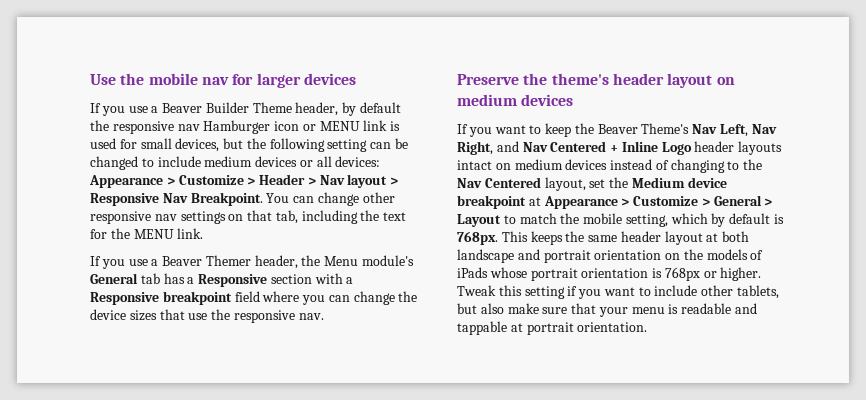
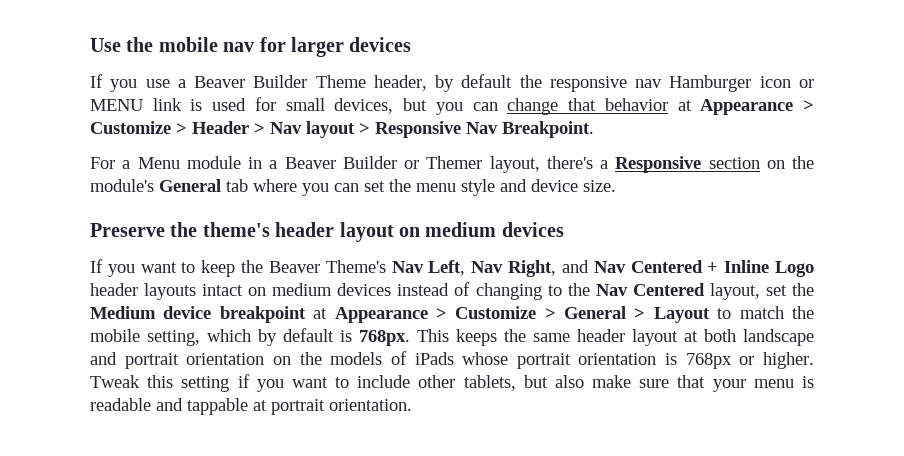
- If you use a Beaver Builder Theme header, by default the responsive nav Hamburger icon or MENU link is used for small devices, but the following setting can be changed to include medium devices or all devices: Appearance > Customize > Header > Nav layout > Responsive Nav Breakpoint. You can change other responsive nav settings on that tab, including the text for the MENU link.
- If you use a Beaver Themer header, the Menu module's General tab has a Responsive section with a Responsive breakpoint field where you can change the device sizes that use the responsive nav.
+ If you use a Beaver Builder Theme header, by default the responsive nav Hamburger icon or MENU link is used for small devices, but you can change that behavior at Appearance > Customize > Header > Nav layout > Responsive Nav Breakpoint.
+ For a Menu module in a Beaver Builder or Themer layout, there's a Responsive section on the module's General tab where you can set the menu style and device size.

